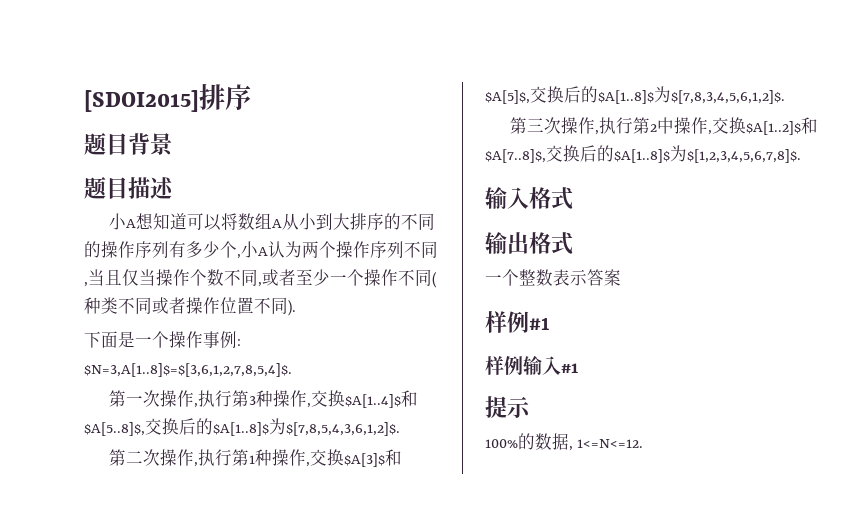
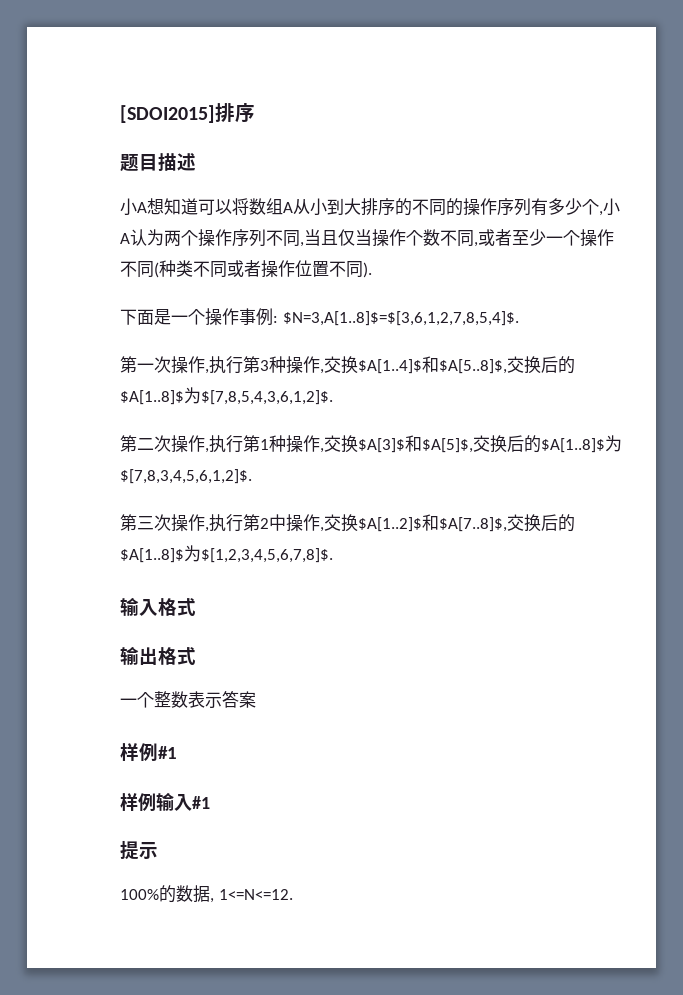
- 题目背景

